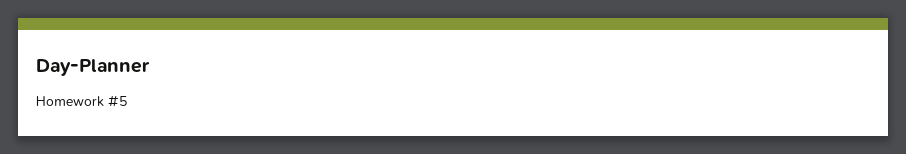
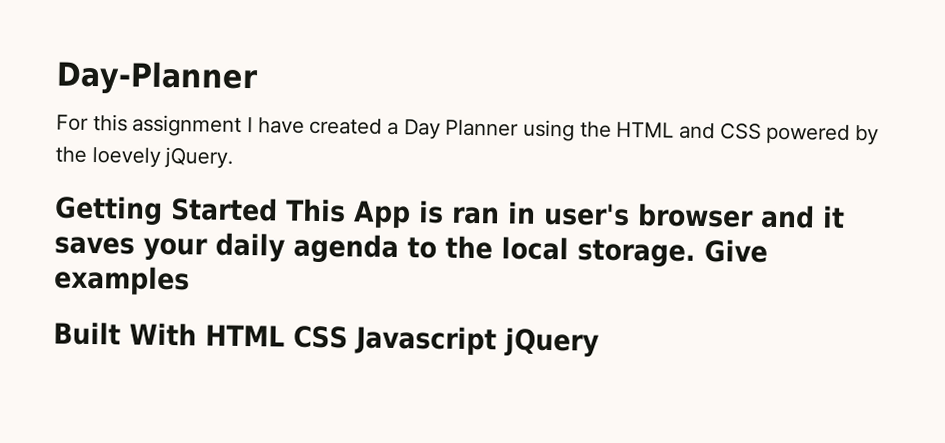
- Homework #5
+ For this assignment I have created a Day Planner using the HTML and CSS powered by the loevely jQuery.
+ Getting Started This App is ran in user's browser and it saves your daily agenda to the local storage. Give examples
+ Built With HTML CSS Javascript jQuery

